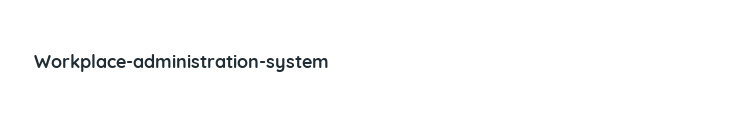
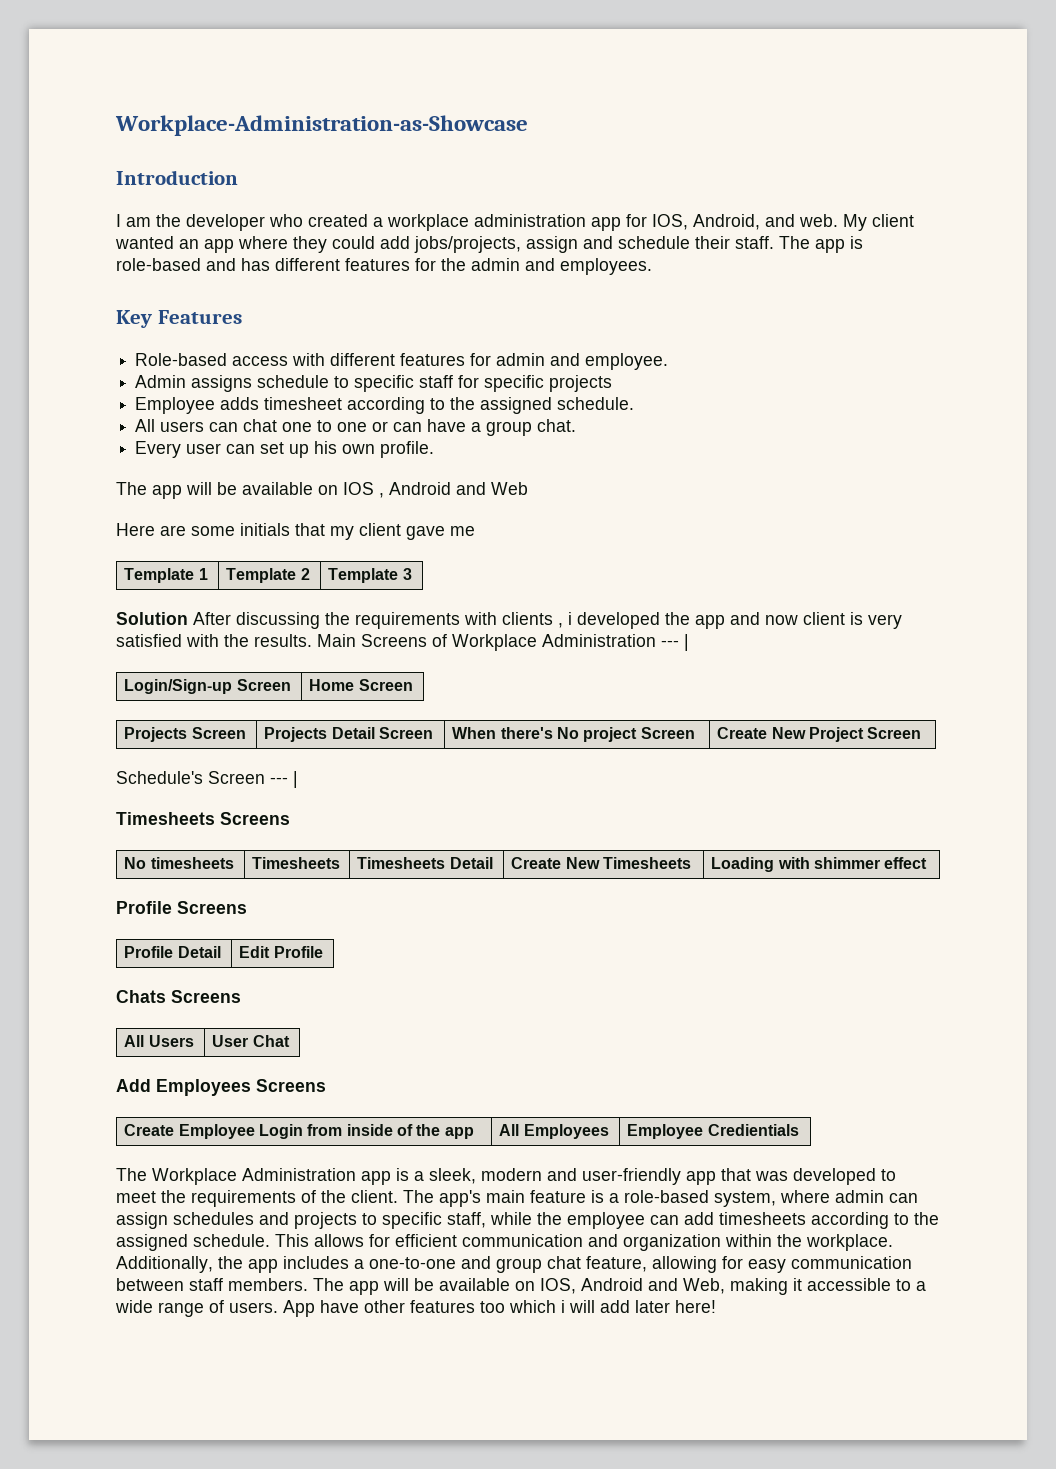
- Workplace-administration-system
+ Workplace-Administration-as-Showcase
+ Introduction
+ I am the developer who created a workplace administration app for IOS, Android, and web. My client wanted an app where they could add jobs/projects, assign and schedule their staff. The app is role-based and has different features for the admin and employees.
+ Key Features
+ Role-based access with different features for admin and employee.
+ Admin assigns schedule to specific staff for specific projects
+ Employee adds timesheet according to the assigned schedule.
+ All users can chat one to one or can have a group chat.
+ Every user can set up his own profile.
+ The app will be available on IOS , Android and Web
+ Here are some initials that my client gave me
+ Template 1 | Template 2 | Template 3
+ Solution After discussing the requirements with clients , i developed the app and now client is very satisfied with the results. Main Screens of Workplace Administration --- |
+ Login/Sign-up Screen | Home Screen
+ Projects Screen | Projects Detail Screen | When there's No project Screen | Create New Project Screen
+ Schedule's Screen --- |
+ Timesheets Screens
+ No timesheets | Timesheets | Timesheets Detail | Create New Timesheets | Loading with shimmer effect
+ Profile Screens
+ Profile Detail | Edit Profile
+ Chats Screens
+ All Users | User Chat
+ Add Employees Screens
+ Create Employee Login from inside of the app | All Employees | Employee Credientials
+ The Workplace Administration app is a sleek, modern and user-friendly app that was developed to meet the requirements of the client. The app's main feature is a role-based system, where admin can assign schedules and projects to specific staff, while the employee can add timesheets according to the assigned schedule. This allows for efficient communication and organization within the workplace. Additionally, the app includes a one-to-one and group chat feature, allowing for easy communication between staff members. The app will be available on IOS, Android and Web, making it accessible to a wide range of users. App have other features too which i will add later here!

